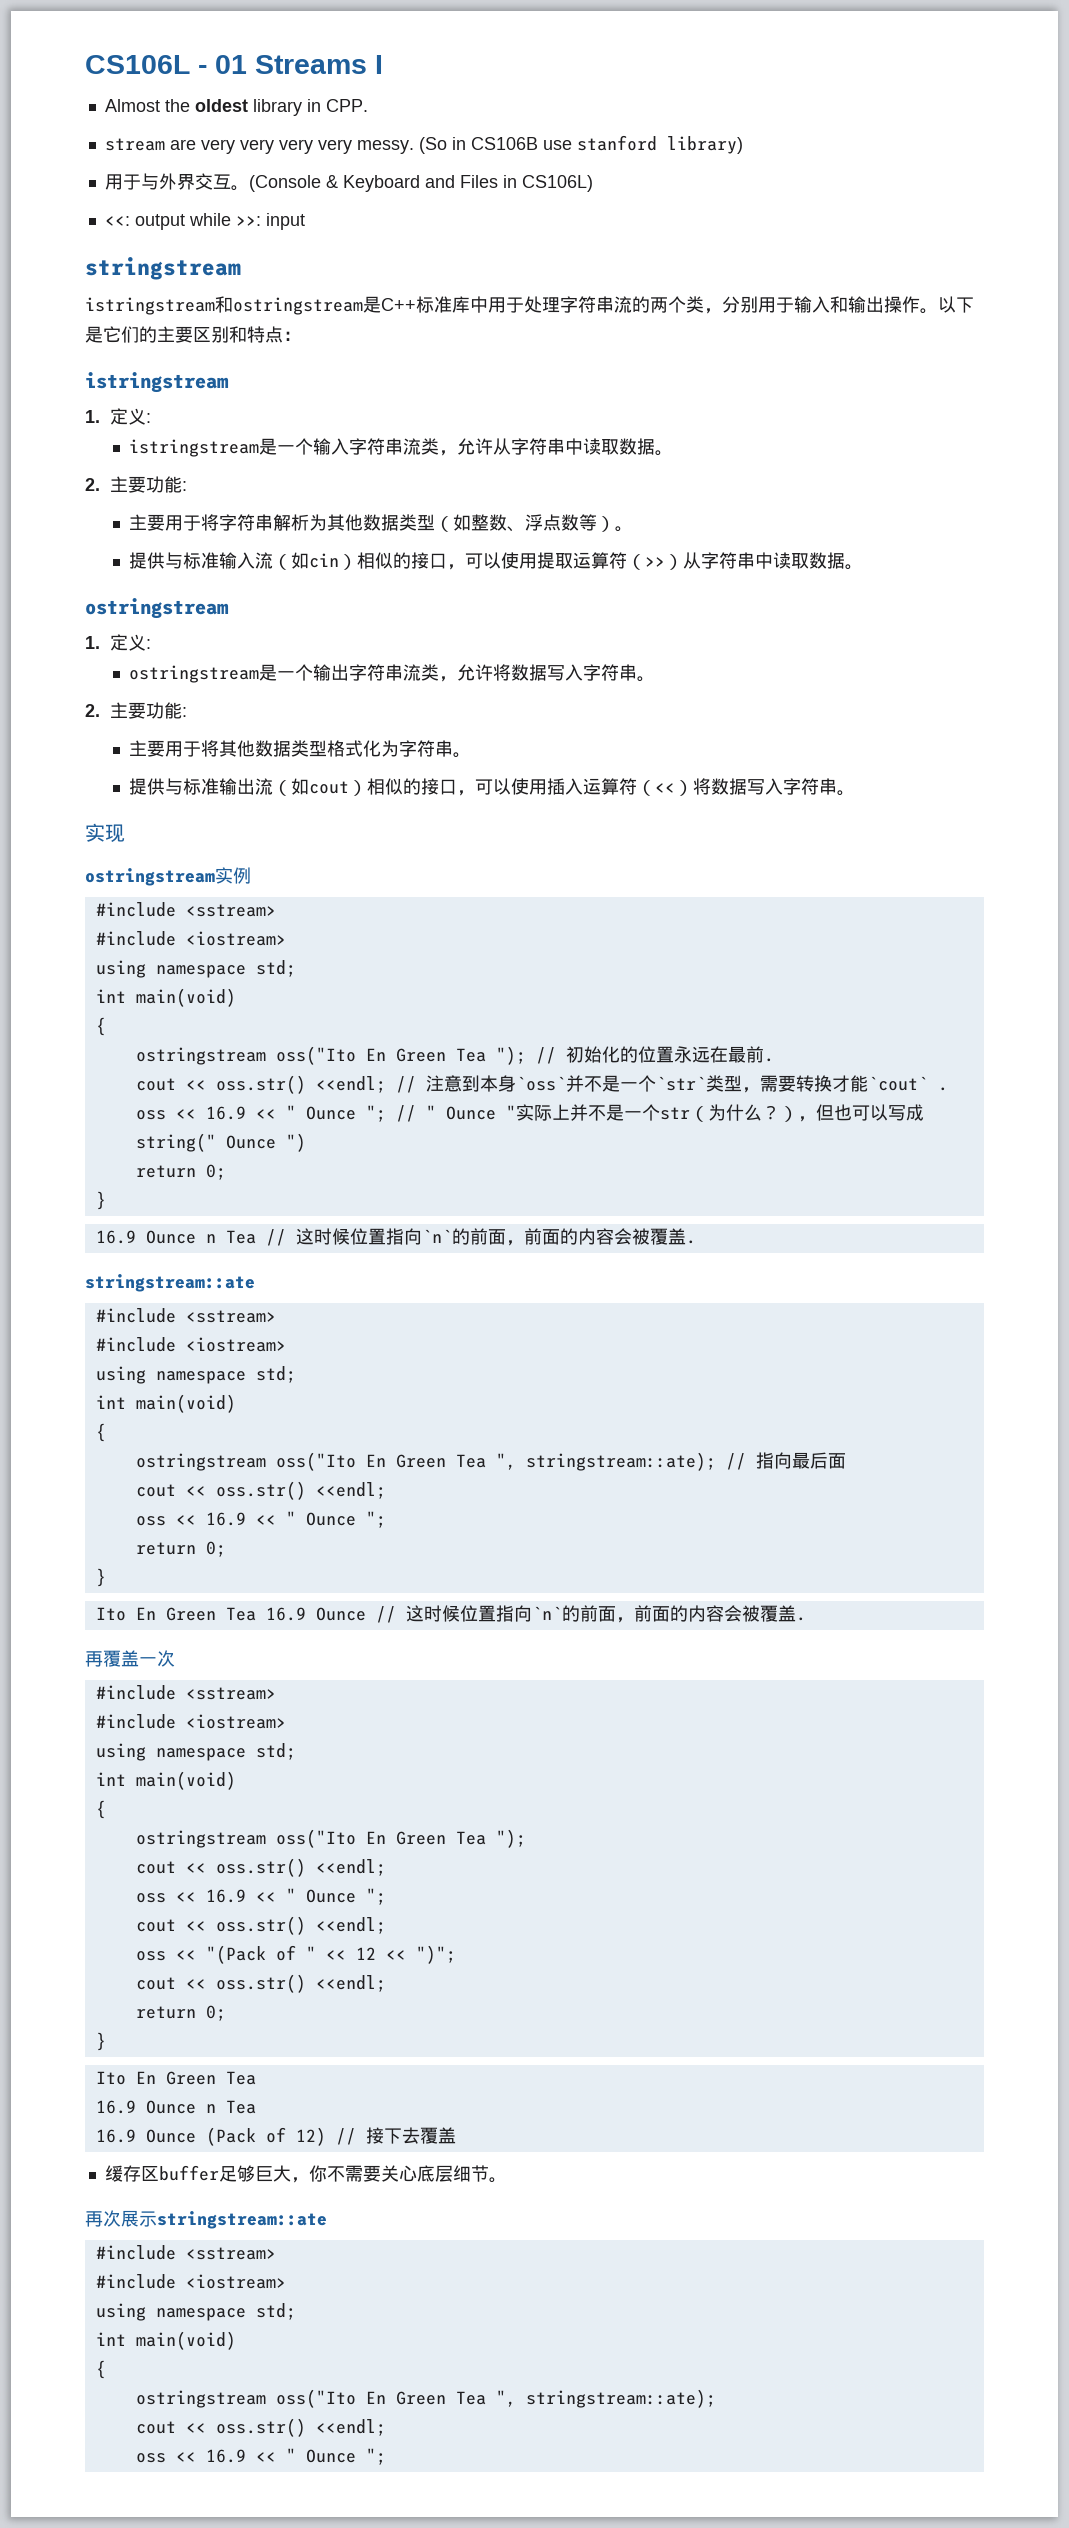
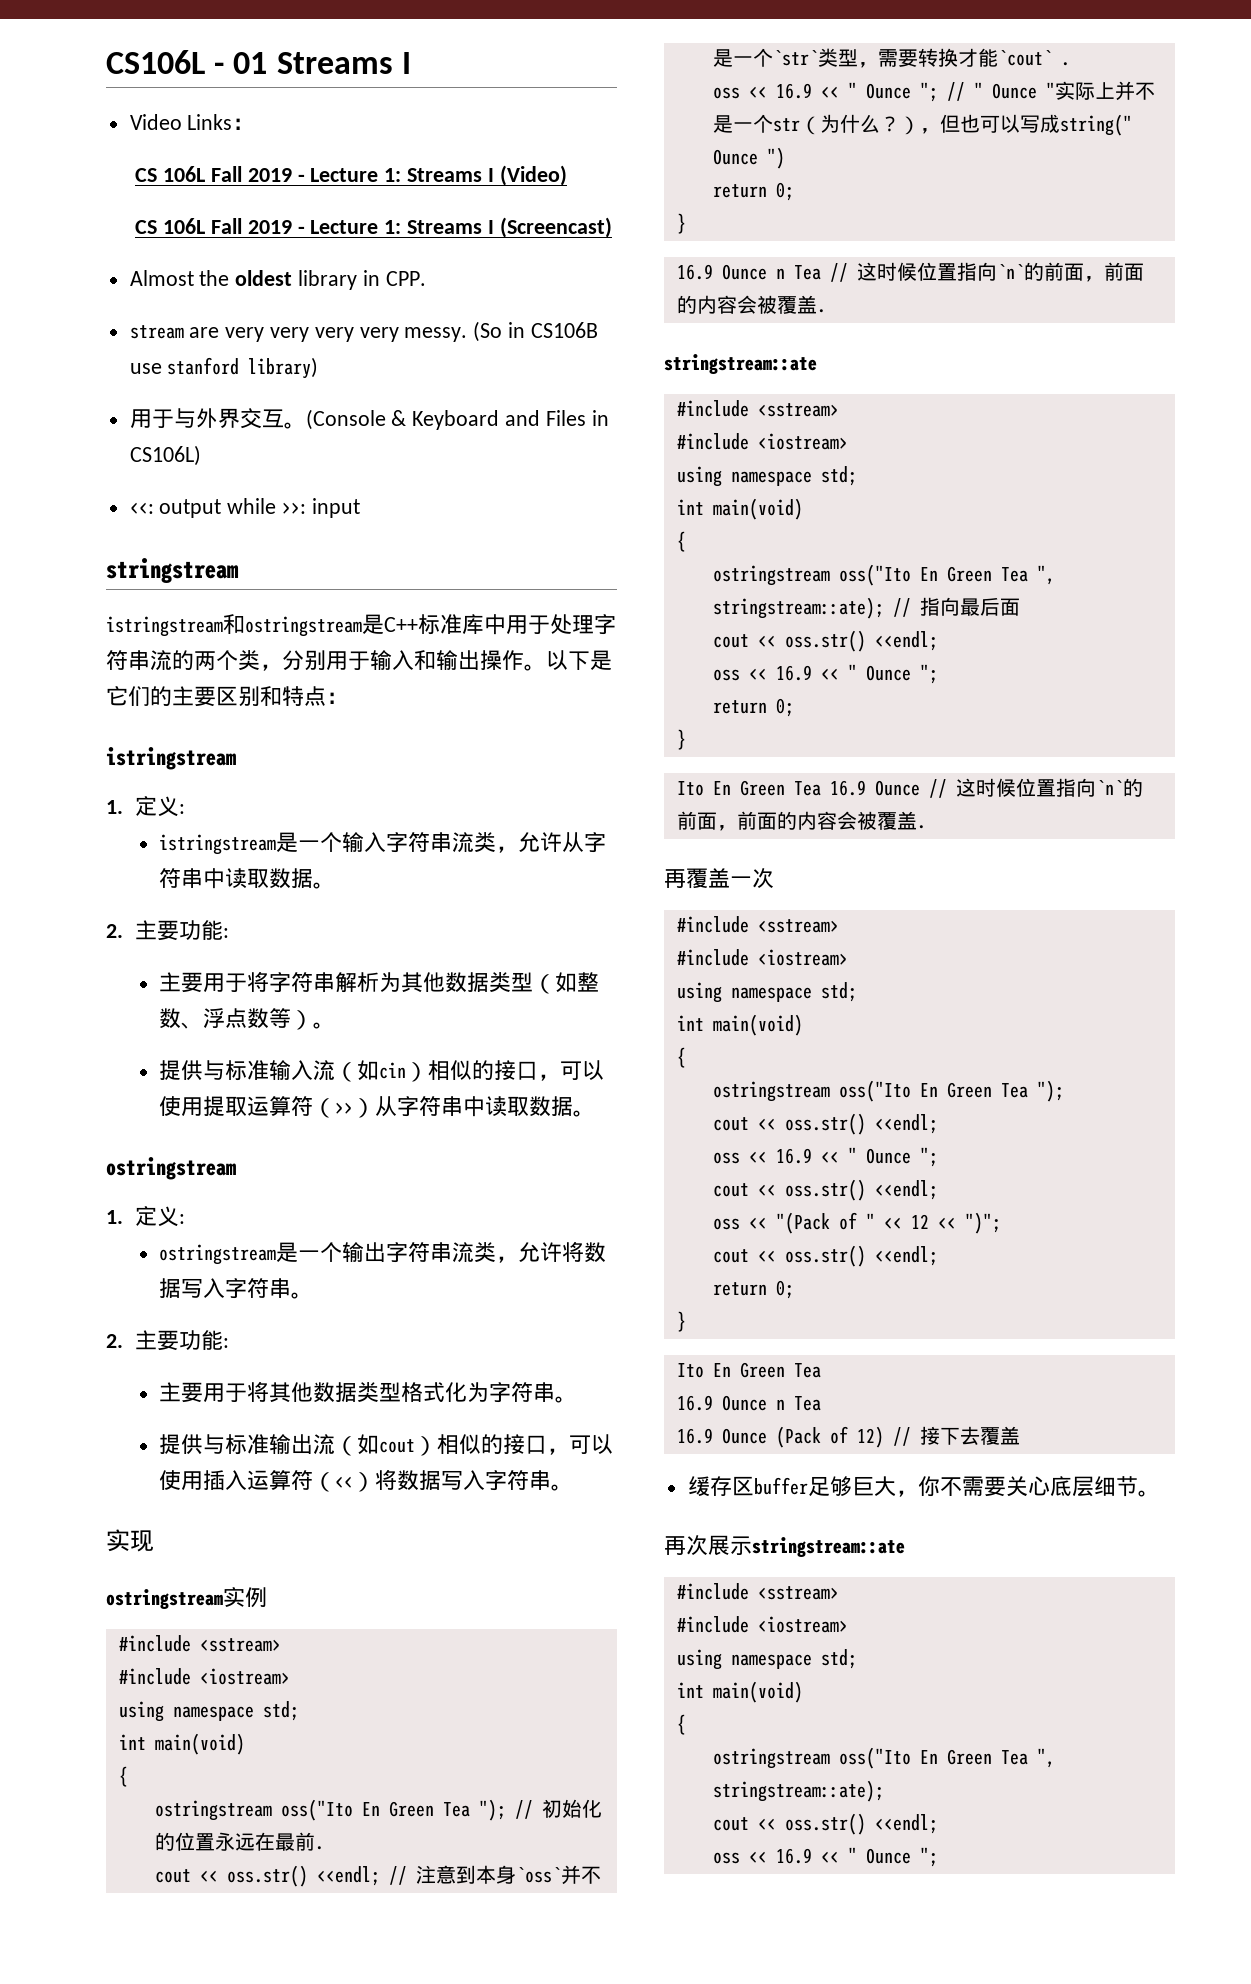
+ Video Links：
+ CS 106L Fall 2019 - Lecture 1: Streams I (Video)
+ CS 106L Fall 2019 - Lecture 1: Streams I (Screencast)

